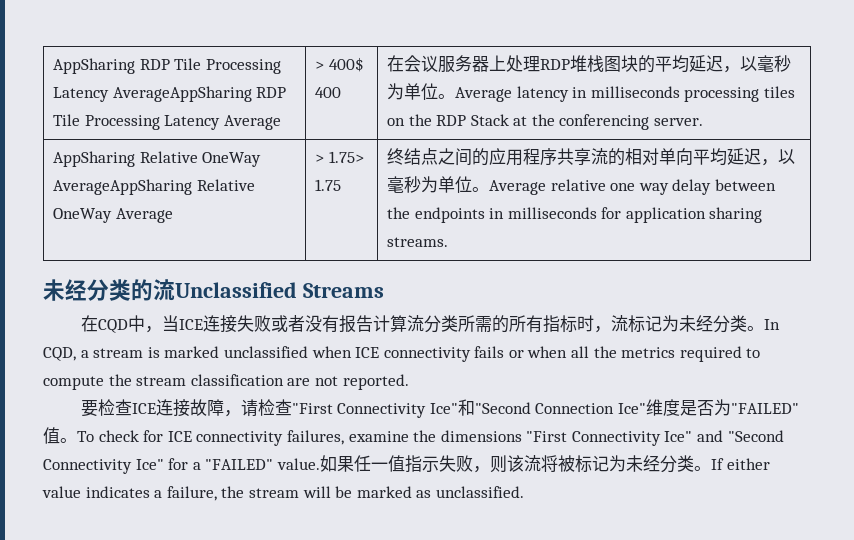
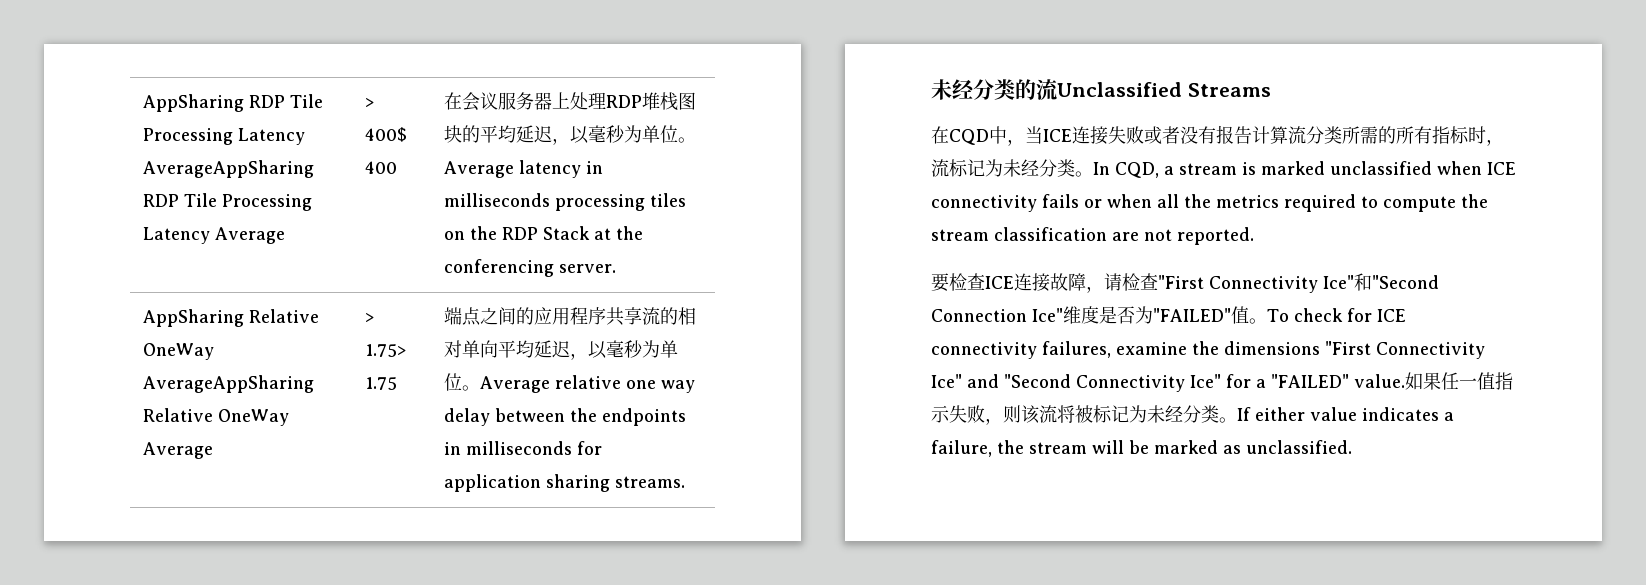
- AppSharing Relative OneWay AverageAppSharing Relative OneWay Average | > 1.75> 1.75 | 终结点之间的应用程序共享流的相对单向平均延迟，以毫秒为单位。Average relative one way delay between the endpoints in milliseconds for application sharing streams.
+ AppSharing Relative OneWay AverageAppSharing Relative OneWay Average | > 1.75> 1.75 | 端点之间的应用程序共享流的相对单向平均延迟，以毫秒为单位。Average relative one way delay between the endpoints in milliseconds for application sharing streams.

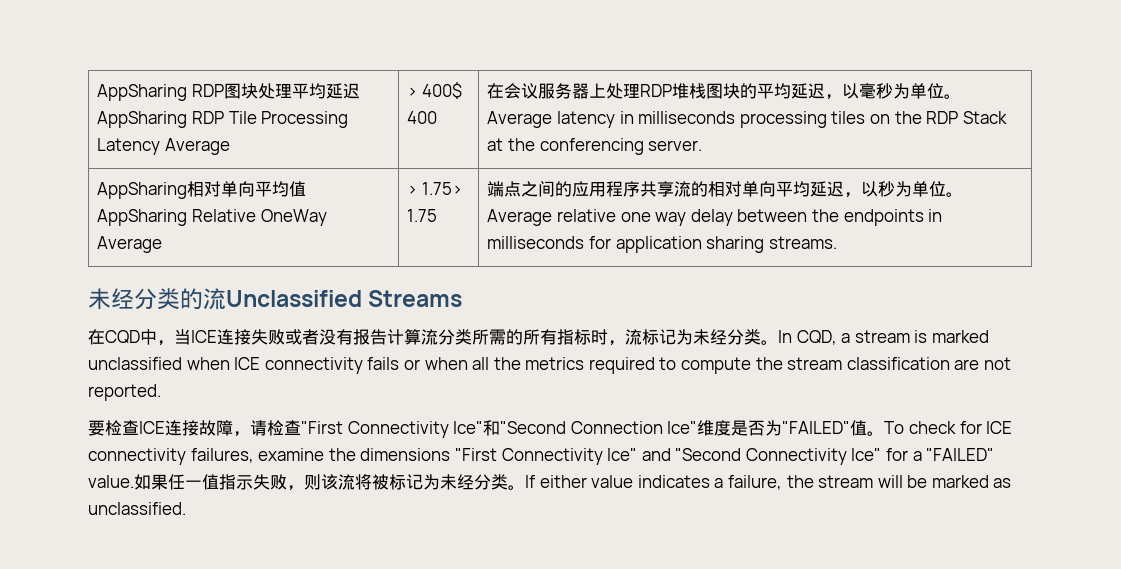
- AppSharing RDP Tile Processing Latency AverageAppSharing RDP Tile Processing Latency Average
+ AppSharing RDP图块处理平均延迟AppSharing RDP Tile Processing Latency Average
- AppSharing Relative OneWay AverageAppSharing Relative OneWay Average | > 1.75> 1.75 | 端点之间的应用程序共享流的相对单向平均延迟，以毫秒为单位。Average relative one way delay between the endpoints in milliseconds for application sharing streams.
+ AppSharing相对单向平均值AppSharing Relative OneWay Average | > 1.75> 1.75 | 端点之间的应用程序共享流的相对单向平均延迟，以秒为单位。Average relative one way delay between the endpoints in milliseconds for application sharing streams.

